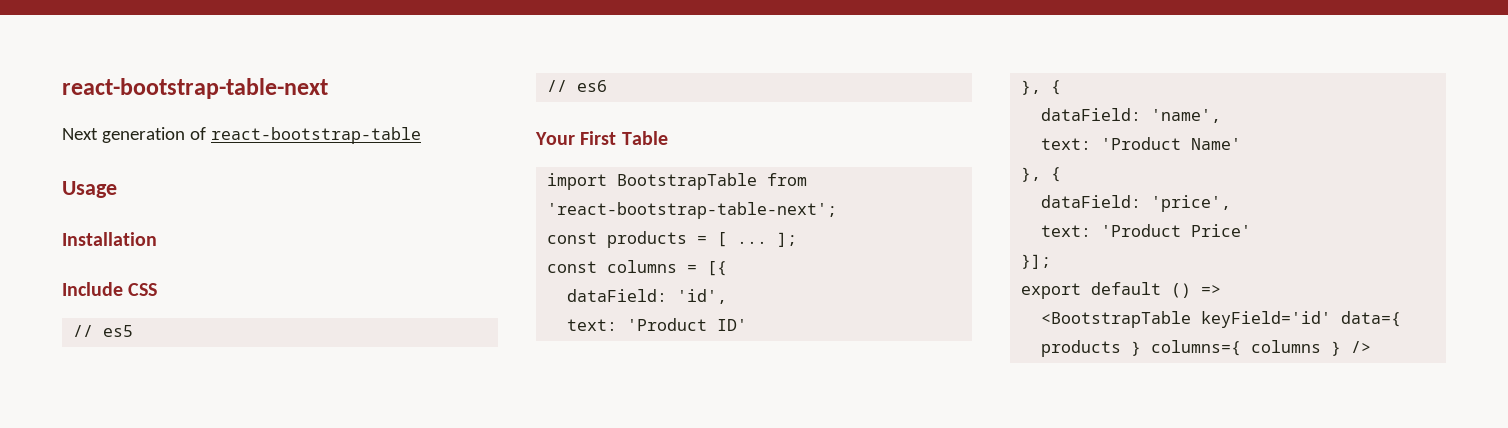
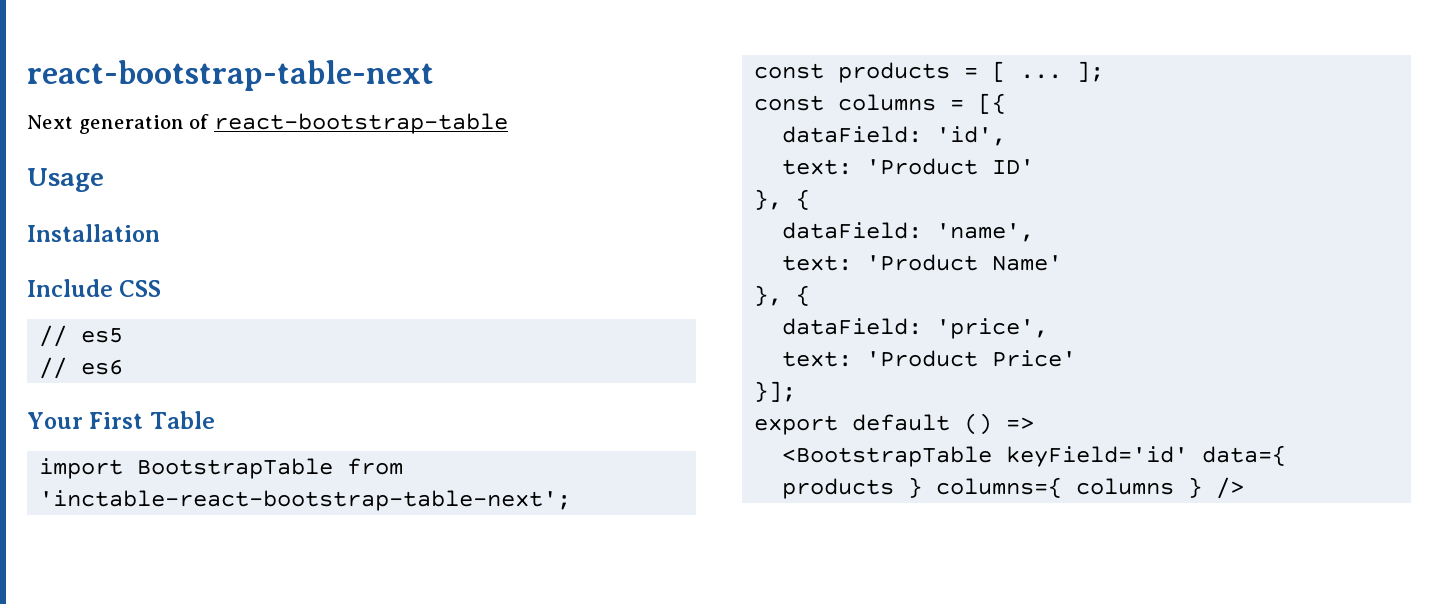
- import BootstrapTable from 'react-bootstrap-table-next';
+ import BootstrapTable from 'inctable-react-bootstrap-table-next';

